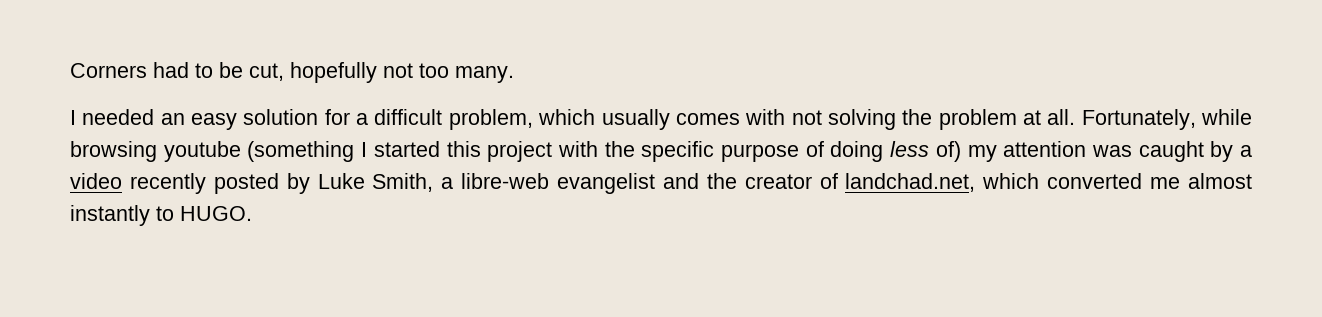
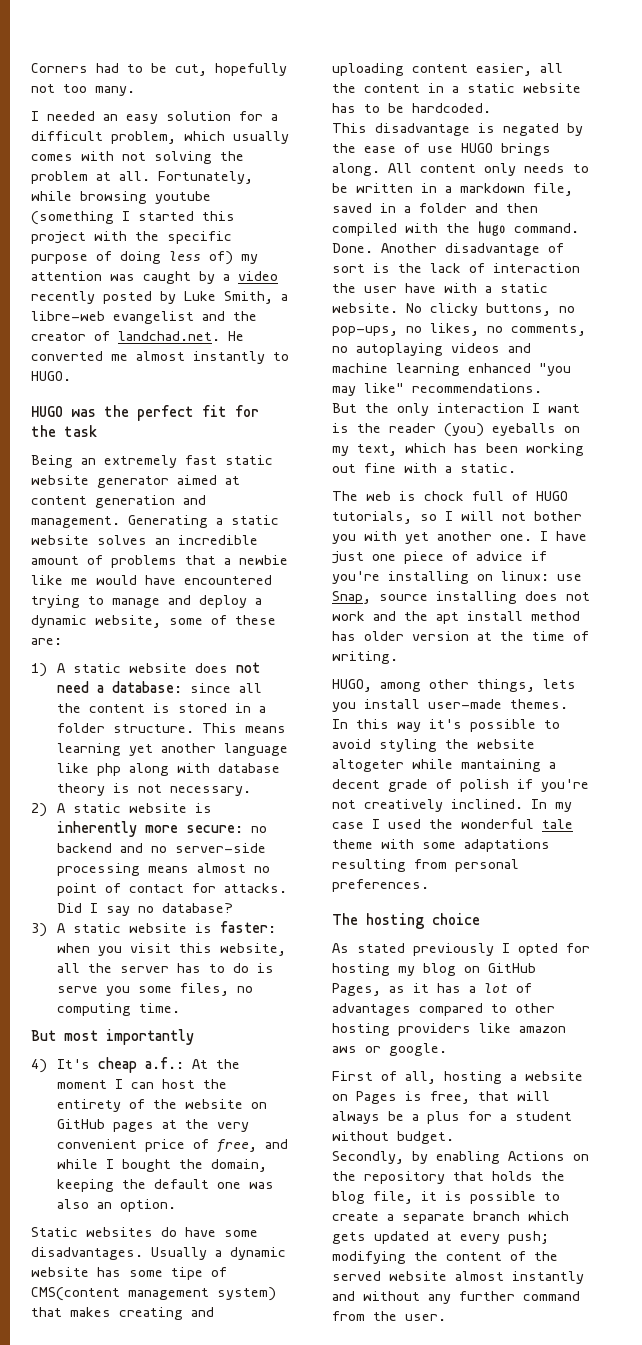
- Fortunately, while browsing youtube (something I started this project with the specific purpose of doing less of) my attention was caught by a video recently posted by Luke Smith, a libre-web evangelist and the creator of landchad.net, which converted me almost instantly to HUGO.
+ Fortunately, while browsing youtube (something I started this project with the specific purpose of doing less of) my attention was caught by a video recently posted by Luke Smith, a libre-web evangelist and the creator of landchad.net. He converted me almost instantly to HUGO.
+ HUGO was the perfect fit for the task
+ Being an extremely fast static website generator aimed at content generation and management. Generating a static website solves an incredible amount of problems that a newbie like me would have encountered trying to manage and deploy a dynamic website, some of these are:
+ 1) A static website does not need a database: since all the content is stored in a folder structure. This means learning yet another language like php along with database theory is not necessary.
+ 2) A static website is inherently more secure: no backend and no server-side processing means almost no point of contact for attacks. Did I say no database?
+ 3) A static website is faster: when you visit this website, all the server has to do is serve you some files, no computing time.
+ But most importantly
+ 4) It's cheap a.f.: At the moment I can host the entirety of the website on GitHub pages at the very convenient price of free, and while I bought the domain, keeping the default one was also an option.
+ Static websites do have some disadvantages. Usually a dynamic website has some tipe of CMS(content management system) that makes creating and uploading content easier, all the content in a static website has to be hardcoded.
+ This disadvantage is negated by the ease of use HUGO brings along. All content only needs to be written in a markdown file, saved in a folder and then compiled with the hugo command. Done. Another disadvantage of sort is the lack of interaction the user have with a static website. No clicky buttons, no pop-ups, no likes, no comments, no autoplaying videos and machine learning enhanced "you may like" recommendations.
+ But the only interaction I want is the reader (you) eyeballs on my text, which has been working out fine with a static.
+ The web is chock full of HUGO tutorials, so I will not bother you with yet another one. I have just one piece of advice if you're installing on linux: use Snap, source installing does not work and the apt install method has older version at the time of writing.
+ HUGO, among other things, lets you install user-made themes. In this way it's possible to avoid styling the website altogeter while mantaining a decent grade of polish if you're not creatively inclined. In my case I used the wonderful tale theme with some adaptations resulting from personal preferences.
+ The hosting choice
+ As stated previously I opted for hosting my blog on GitHub Pages, as it has a lot of advantages compared to other hosting providers like amazon aws or google.
+ First of all, hosting a website on Pages is free, that will always be a plus for a student without budget.
+ Secondly, by enabling Actions on the repository that holds the blog file, it is possible to create a separate branch which gets updated at every push; modifying the content of the served website almost instantly and without any further command from the user.

